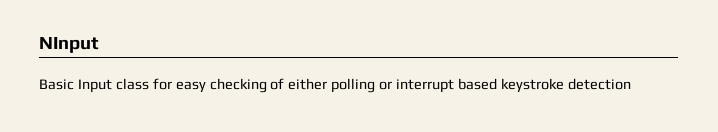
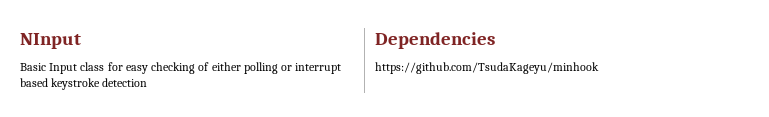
+ Dependencies
+ https://github.com/TsudaKageyu/minhook

